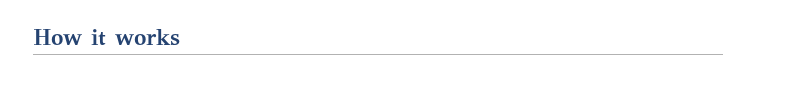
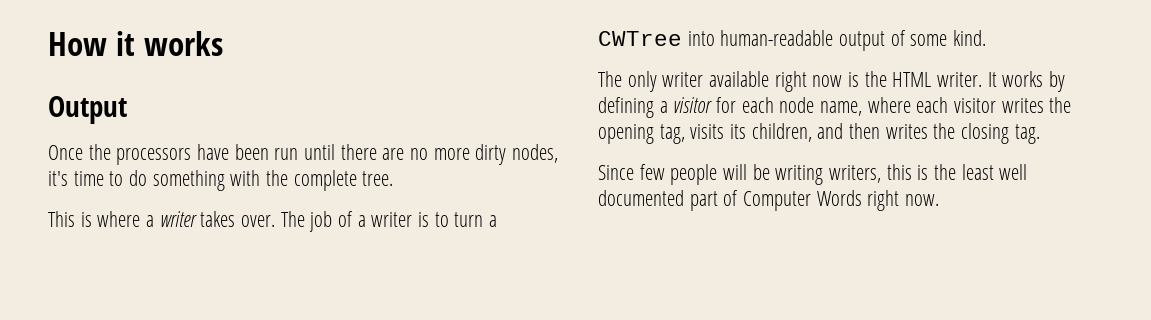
+ Output
+ Once the processors have been run until there are no more dirty nodes, it's time to do something with the complete tree.
+ This is where a writer takes over. The job of a writer is to turn a CWTree into human-readable output of some kind.
+ The only writer available right now is the HTML writer. It works by defining a visitor for each node name, where each visitor writes the opening tag, visits its children, and then writes the closing tag.
+ Since few people will be writing writers, this is the least well documented part of Computer Words right now.

